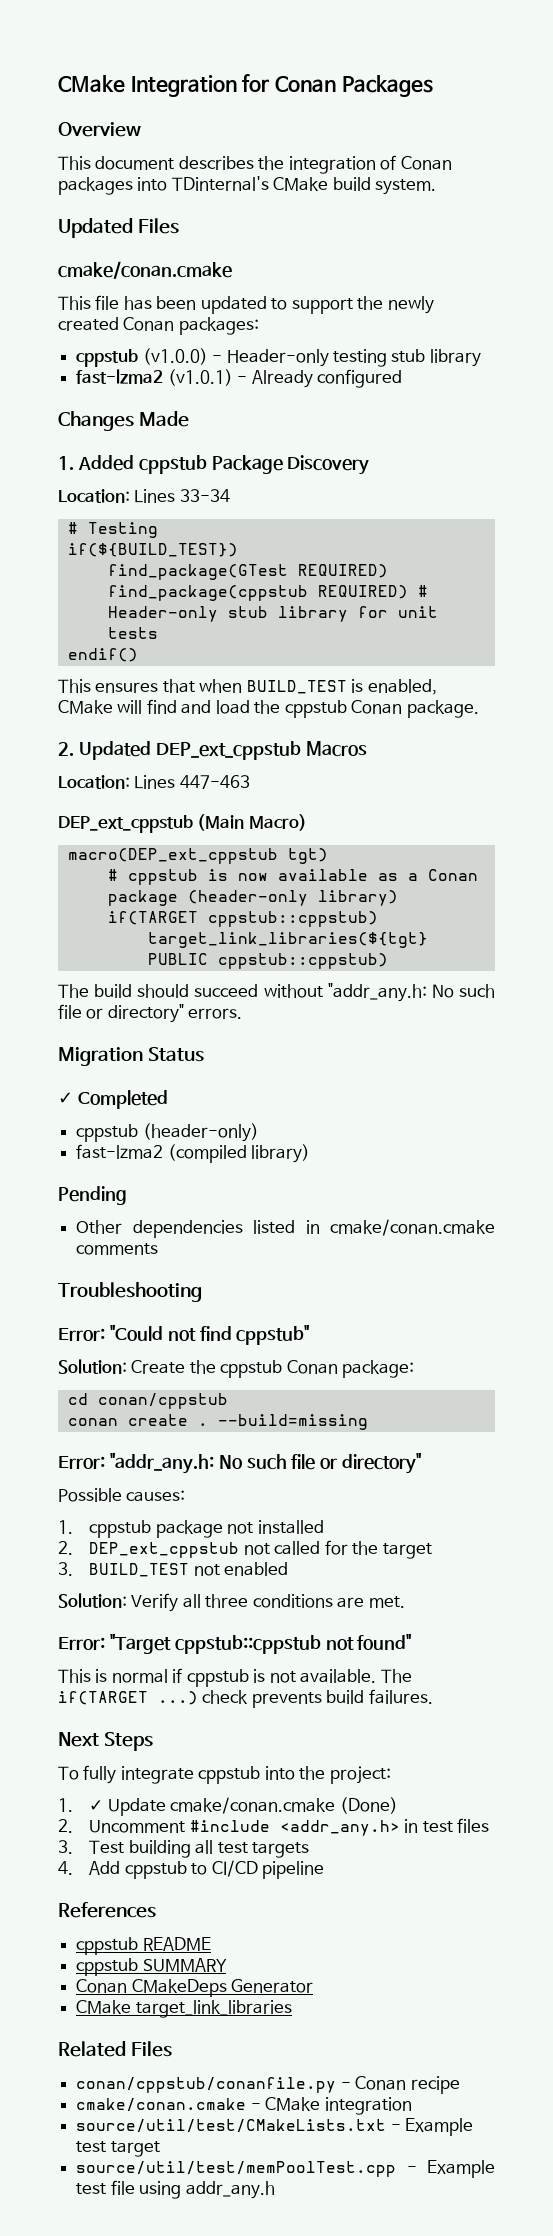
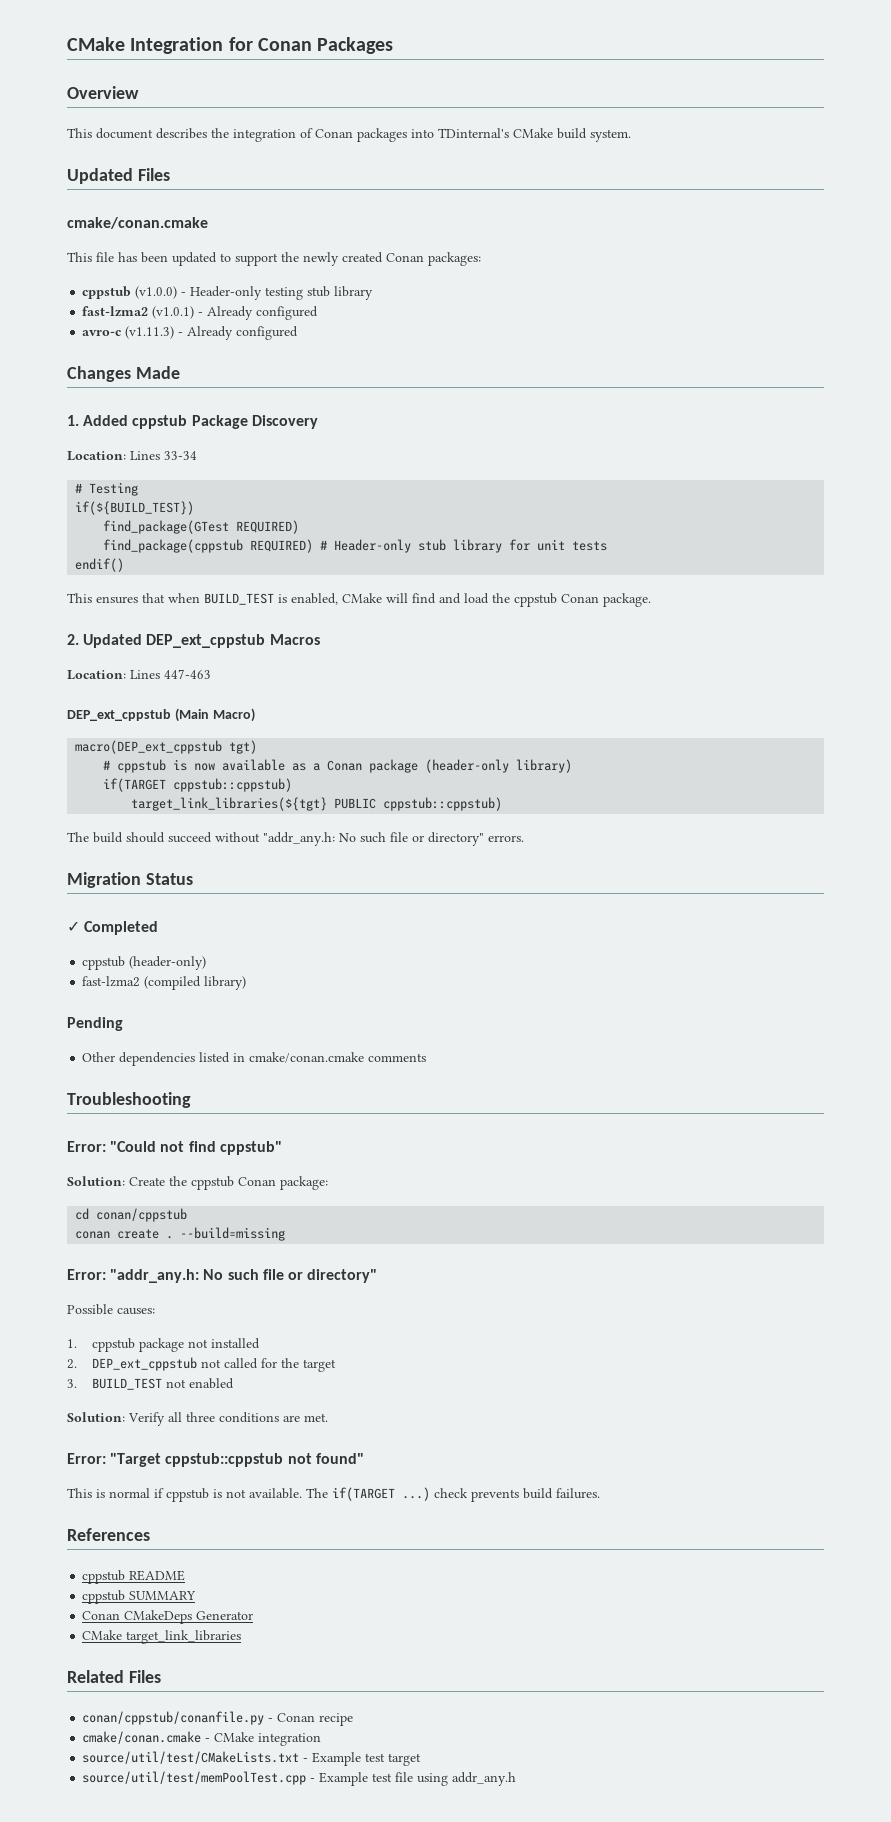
+ avro-c (v1.11.3) - Already configured
- Next Steps
- To fully integrate cppstub into the project:
- 1. ✓ Update cmake/conan.cmake (Done)
- 2. Uncomment #include <addr_any.h> in test files
- 3. Test building all test targets
- 4. Add cppstub to CI/CD pipeline

